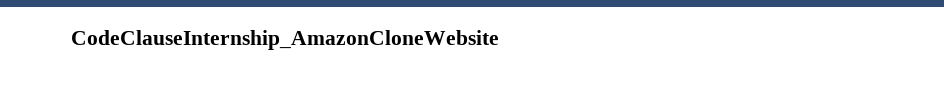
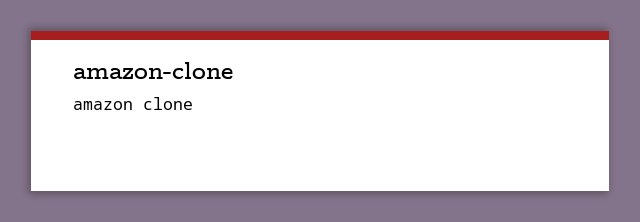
- CodeClauseInternship_AmazonCloneWebsite
+ amazon-clone
+ amazon clone

